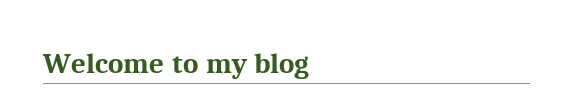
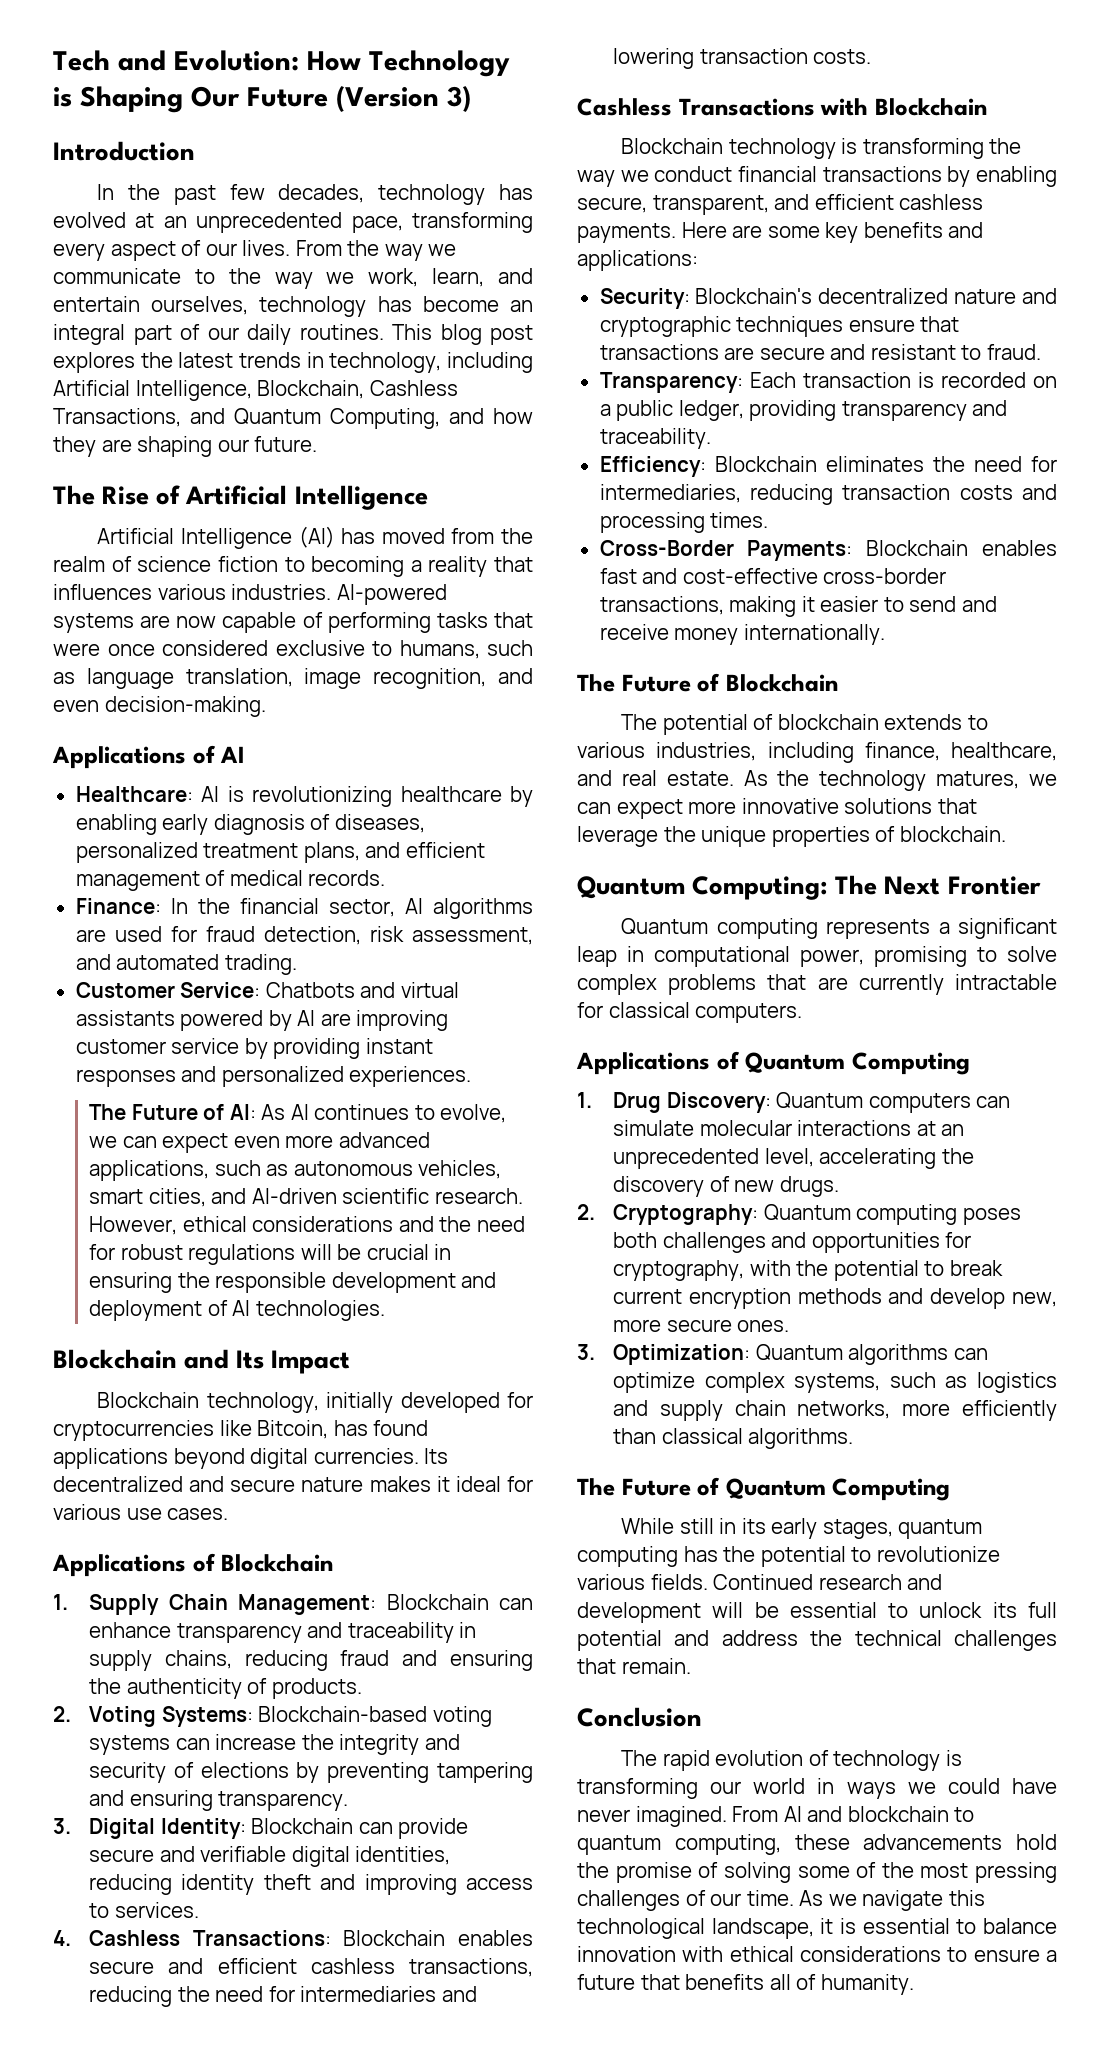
- Welcome to my blog
+ Tech and Evolution: How Technology is Shaping Our Future (Version 3)
+ Introduction
+ In the past few decades, technology has evolved at an unprecedented pace, transforming every aspect of our lives. From the way we communicate to the way we work, learn, and entertain ourselves, technology has become an integral part of our daily routines. This blog post explores the latest trends in technology, including Artificial Intelligence, Blockchain, Cashless Transactions, and Quantum Computing, and how they are shaping our future.
+ The Rise of Artificial Intelligence
+ Artificial Intelligence (AI) has moved from the realm of science fiction to becoming a reality that influences various industries. AI-powered systems are now capable of performing tasks that were once considered exclusive to humans, such as language translation, image recognition, and even decision-making.
+ Applications of AI
+ Healthcare: AI is revolutionizing healthcare by enabling early diagnosis of diseases, personalized treatment plans, and efficient management of medical records.
+ Finance: In the financial sector, AI algorithms are used for fraud detection, risk assessment, and automated trading.
+ Customer Service: Chatbots and virtual assistants powered by AI are improving customer service by providing instant responses and personalized experiences.
+ The Future of AI: As AI continues to evolve, we can expect even more advanced applications, such as autonomous vehicles, smart cities, and AI-driven scientific research. However, ethical considerations and the need for robust regulations will be crucial in ensuring the responsible development and deployment of AI technologies.
+ Blockchain and Its Impact
+ Blockchain technology, initially developed for cryptocurrencies like Bitcoin, has found applications beyond digital currencies. Its decentralized and secure nature makes it ideal for various use cases.
+ Applications of Blockchain
+ 1. Supply Chain Management: Blockchain can enhance transparency and traceability in supply chains, reducing fraud and ensuring the authenticity of products.
+ 2. Voting Systems: Blockchain-based voting systems can increase the integrity and security of elections by preventing tampering and ensuring transparency.
+ 3. Digital Identity: Blockchain can provide secure and verifiable digital identities, reducing identity theft and improving access to services.
+ 4. Cashless Transactions: Blockchain enables secure and efficient cashless transactions, reducing the need for intermediaries and lowering transaction costs.
+ Cashless Transactions with Blockchain
+ Blockchain technology is transforming the way we conduct financial transactions by enabling secure, transparent, and efficient cashless payments. Here are some key benefits and applications:
+ Security: Blockchain's decentralized nature and cryptographic techniques ensure that transactions are secure and resistant to fraud.
+ Transparency: Each transaction is recorded on a public ledger, providing transparency and traceability.
+ Efficiency: Blockchain eliminates the need for intermediaries, reducing transaction costs and processing times.
+ Cross-Border Payments: Blockchain enables fast and cost-effective cross-border transactions, making it easier to send and receive money internationally.
+ The Future of Blockchain
+ The potential of blockchain extends to various industries, including finance, healthcare, and real estate. As the technology matures, we can expect more innovative solutions that leverage the unique properties of blockchain.
+ Quantum Computing: The Next Frontier
+ Quantum computing represents a significant leap in computational power, promising to solve complex problems that are currently intractable for classical computers.
+ Applications of Quantum Computing
+ 1. Drug Discovery: Quantum computers can simulate molecular interactions at an unprecedented level, accelerating the discovery of new drugs.
+ 2. Cryptography: Quantum computing poses both challenges and opportunities for cryptography, with the potential to break current encryption methods and develop new, more secure ones.
+ 3. Optimization: Quantum algorithms can optimize complex systems, such as logistics and supply chain networks, more efficiently than classical algorithms.
+ The Future of Quantum Computing
+ While still in its early stages, quantum computing has the potential to revolutionize various fields. Continued research and development will be essential to unlock its full potential and address the technical challenges that remain.
+ Conclusion
+ The rapid evolution of technology is transforming our world in ways we could have never imagined. From AI and blockchain to quantum computing, these advancements hold the promise of solving some of the most pressing challenges of our time. As we navigate this technological landscape, it is essential to balance innovation with ethical considerations to ensure a future that benefits all of humanity.

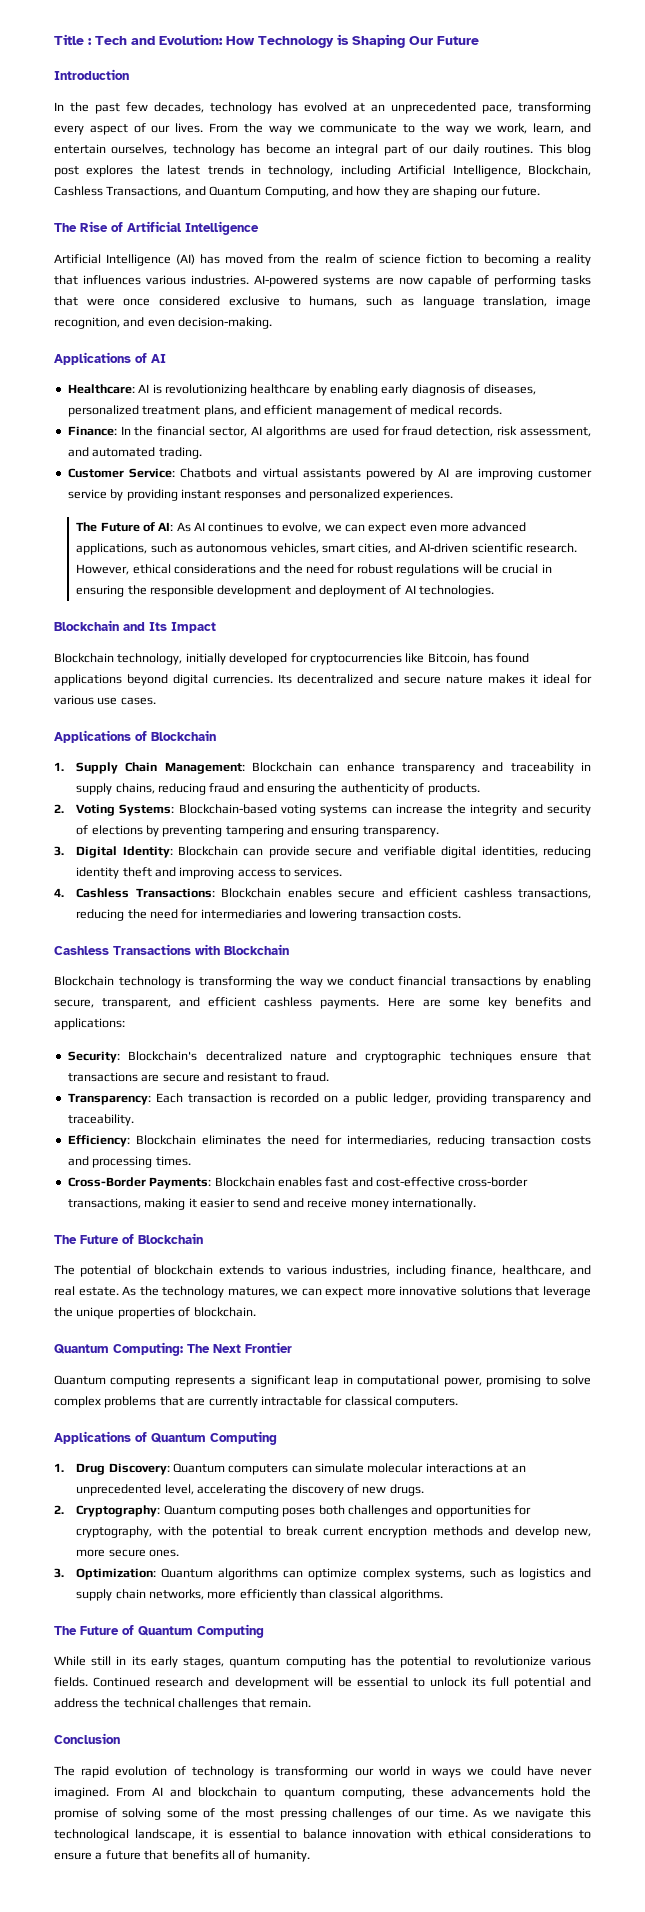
- Tech and Evolution: How Technology is Shaping Our Future (Version 3)
+ Title : Tech and Evolution: How Technology is Shaping Our Future

